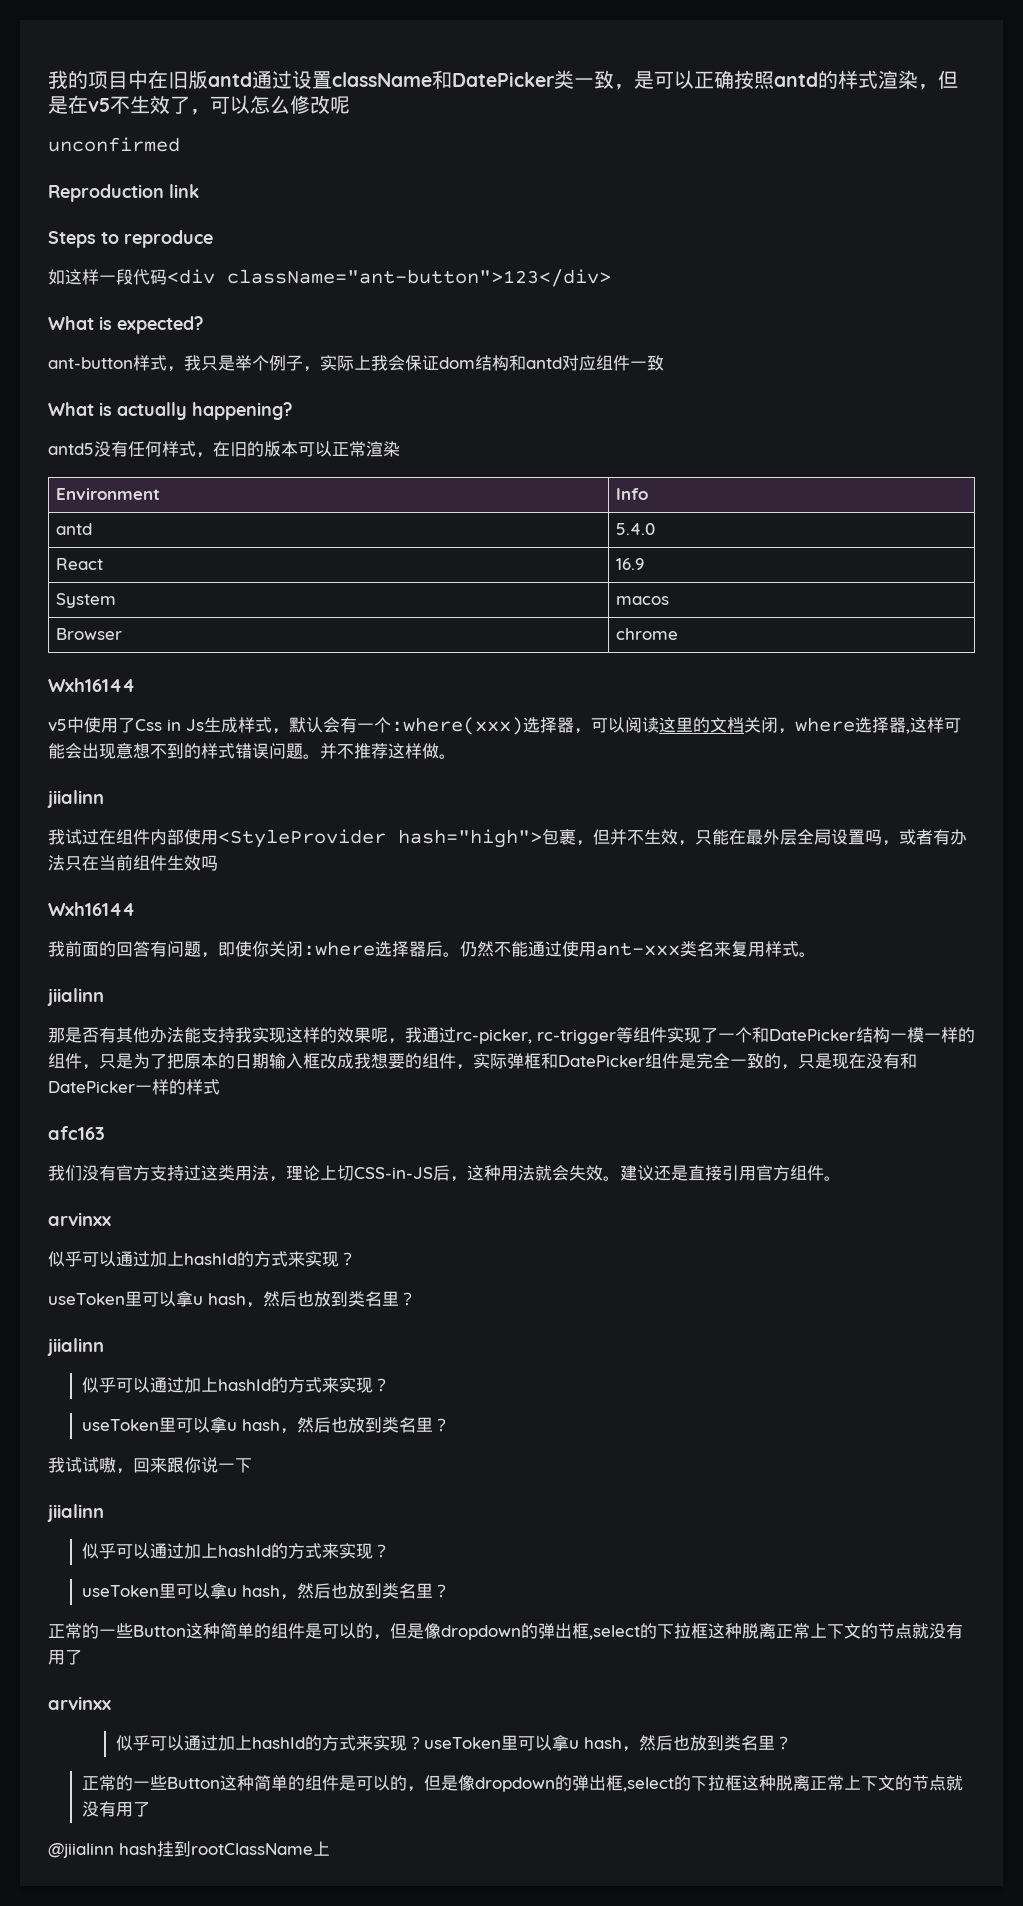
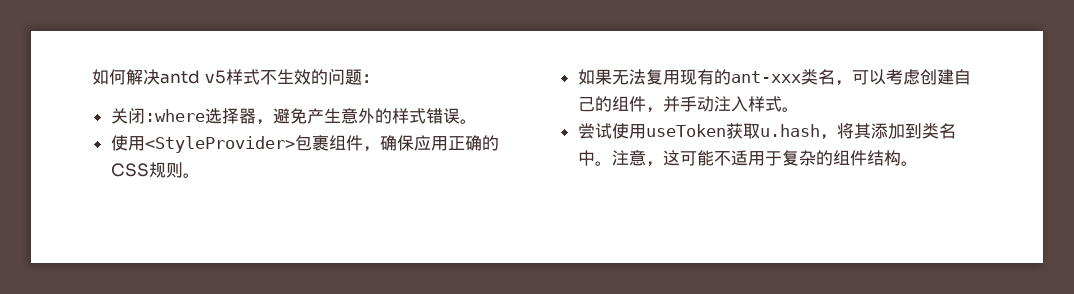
- 我的项目中在旧版antd通过设置className和DatePicker类一致，是可以正确按照antd的样式渲染，但是在v5不生效了，可以怎么修改呢
- unconfirmed
- Reproduction link
- Steps to reproduce
- 如这样一段代码<div className="ant-button">123</div>
- What is expected?
- ant-button样式，我只是举个例子，实际上我会保证dom结构和antd对应组件一致
- What is actually happening?
- antd5没有任何样式，在旧的版本可以正常渲染
- Environment | Info
- antd | 5.4.0
- React | 16.9
- System | macos
- Browser | chrome
- Wxh16144
- v5中使用了Css in Js生成样式，默认会有一个:where(xxx)选择器，可以阅读这里的文档关闭，where选择器,这样可能会出现意想不到的样式错误问题。并不推荐这样做。
- jiialinn
- 我试过在组件内部使用<StyleProvider hash="high">包裹，但并不生效，只能在最外层全局设置吗，或者有办法只在当前组件生效吗
- Wxh16144
- 我前面的回答有问题，即使你关闭:where选择器后。仍然不能通过使用ant-xxx类名来复用样式。
- jiialinn
- 那是否有其他办法能支持我实现这样的效果呢，我通过rc-picker, rc-trigger等组件实现了一个和DatePicker结构一模一样的组件，只是为了把原本的日期输入框改成我想要的组件，实际弹框和DatePicker组件是完全一致的，只是现在没有和DatePicker一样的样式
- afc163
- 我们没有官方支持过这类用法，理论上切CSS-in-JS后，这种用法就会失效。建议还是直接引用官方组件。
- arvinxx
- 似乎可以通过加上hashId的方式来实现？
- useToken里可以拿u hash，然后也放到类名里？
- jiialinn
- 似乎可以通过加上hashId的方式来实现？
- useToken里可以拿u hash，然后也放到类名里？
- 我试试嗷，回来跟你说一下
- jiialinn
- 似乎可以通过加上hashId的方式来实现？
- useToken里可以拿u hash，然后也放到类名里？
- 正常的一些Button这种简单的组件是可以的，但是像dropdown的弹出框,select的下拉框这种脱离正常上下文的节点就没有用了
- arvinxx
- 似乎可以通过加上hashId的方式来实现？useToken里可以拿u hash，然后也放到类名里？
- 正常的一些Button这种简单的组件是可以的，但是像dropdown的弹出框,select的下拉框这种脱离正常上下文的节点就没有用了
- @jiialinn hash挂到rootClassName上
+ 如何解决antd v5样式不生效的问题：
+ 关闭:where选择器，避免产生意外的样式错误。
+ 使用<StyleProvider>包裹组件，确保应用正确的CSS规则。
+ 如果无法复用现有的ant-xxx类名，可以考虑创建自己的组件，并手动注入样式。
+ 尝试使用useToken获取u.hash，将其添加到类名中。注意，这可能不适用于复杂的组件结构。

